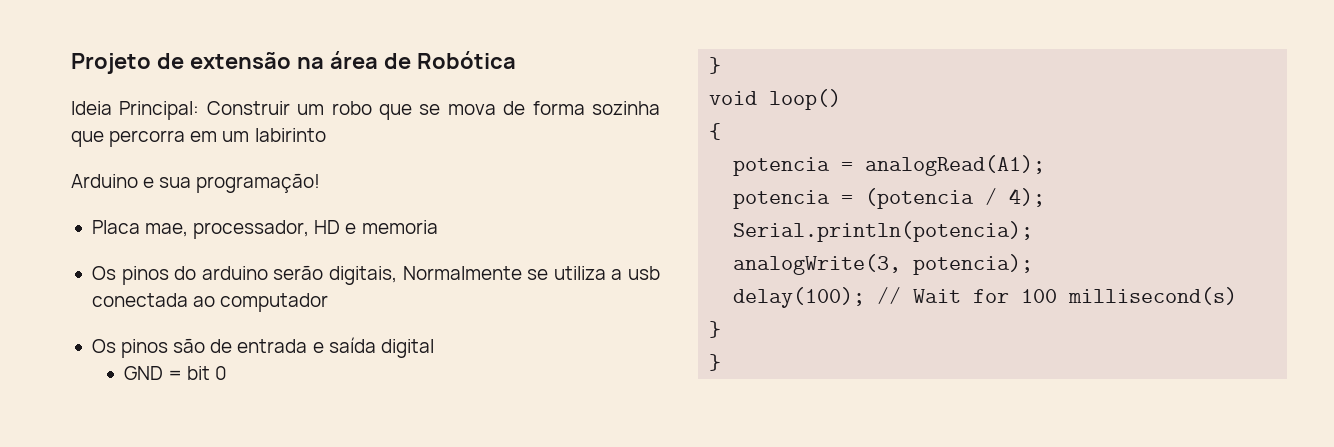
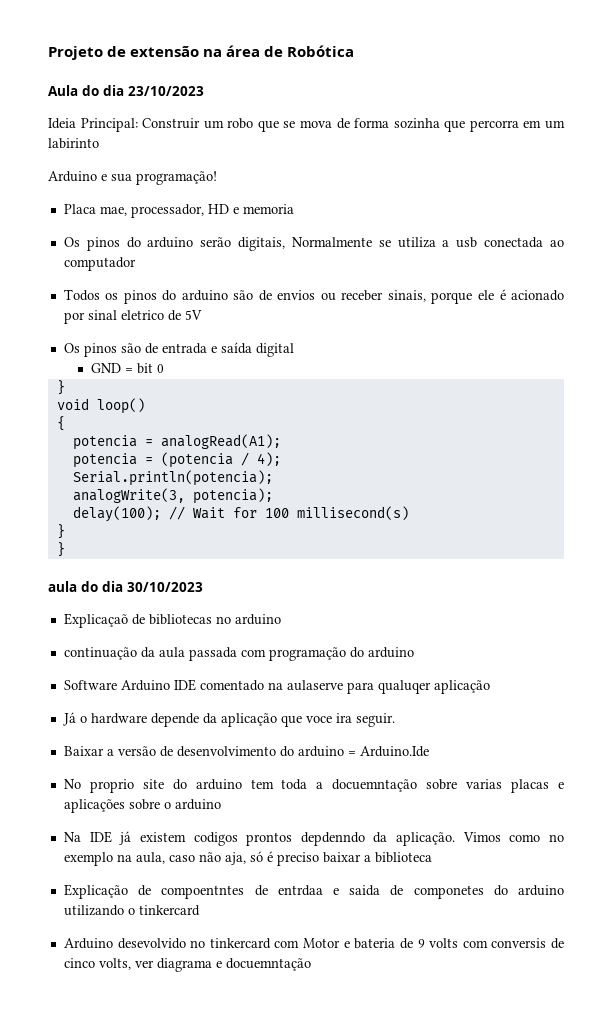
+ Aula do dia 23/10/2023
+ Todos os pinos do arduino são de envios ou receber sinais, porque ele é acionado por sinal eletrico de 5V
+ aula do dia 30/10/2023
+ Explicaçaõ de bibliotecas no arduino
+ continuação da aula passada com programação do arduino
+ Software Arduino IDE comentado na aulaserve para qualuqer aplicação
+ Já o hardware depende da aplicação que voce ira seguir.
+ Baixar a versão de desenvolvimento do arduino = Arduino.Ide
+ No proprio site do arduino tem toda a docuemntação sobre varias placas e aplicações sobre o arduino
+ Na IDE já existem codigos prontos depdenndo da aplicação. Vimos como no exemplo na aula, caso não aja, só é preciso baixar a biblioteca
+ Explicação de compoentntes de entrdaa e saida de componetes do arduino utilizando o tinkercard
+ Arduino desevolvido no tinkercard com Motor e bateria de 9 volts com conversis de cinco volts, ver diagrama e docuemntação

